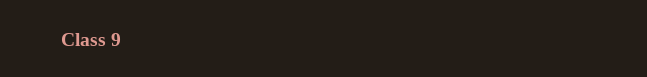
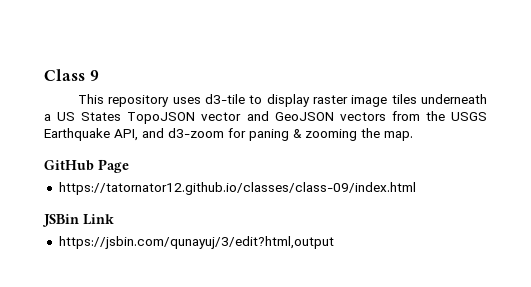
+ This repository uses d3-tile to display raster image tiles underneath a US States TopoJSON vector and GeoJSON vectors from the USGS Earthquake API, and d3-zoom for paning & zooming the map.
+ GitHub Page
+ https://tatornator12.github.io/classes/class-09/index.html
+ JSBin Link
+ https://jsbin.com/qunayuj/3/edit?html,output

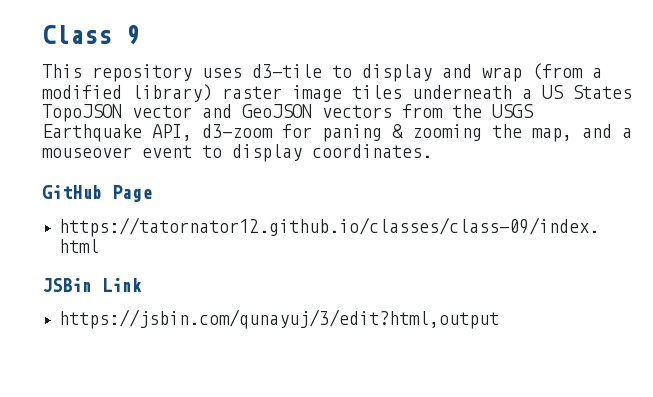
- This repository uses d3-tile to display raster image tiles underneath a US States TopoJSON vector and GeoJSON vectors from the USGS Earthquake API, and d3-zoom for paning & zooming the map.
+ This repository uses d3-tile to display and wrap (from a modified library) raster image tiles underneath a US States TopoJSON vector and GeoJSON vectors from the USGS Earthquake API, d3-zoom for paning & zooming the map, and a mouseover event to display coordinates.

